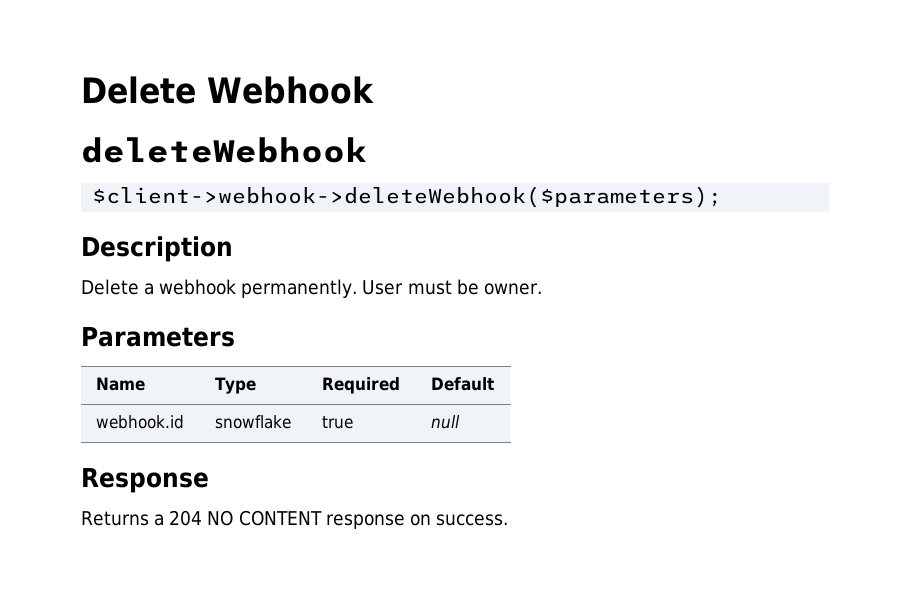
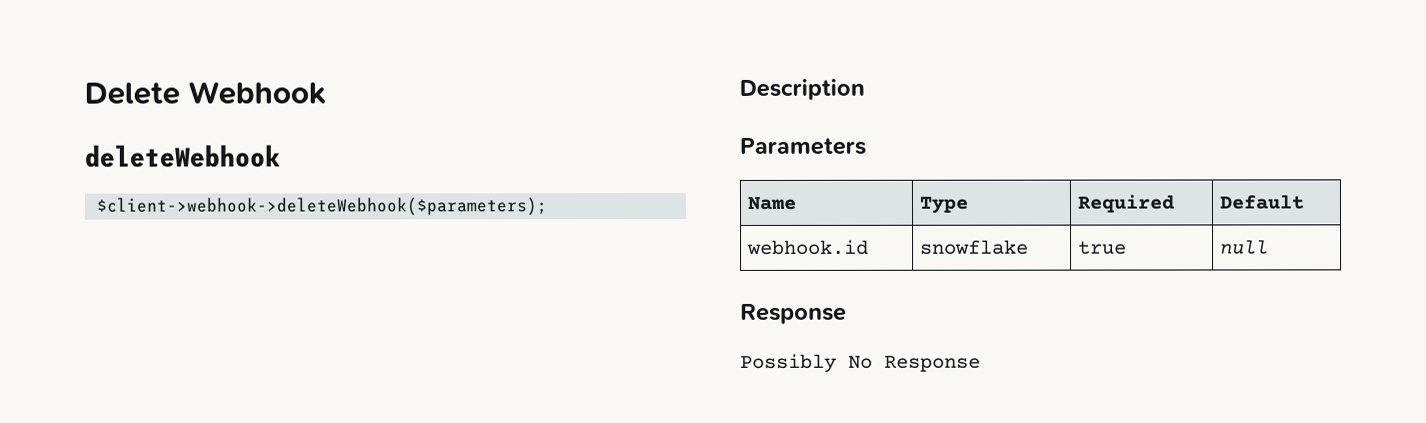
- Delete a webhook permanently. User must be owner.
- Returns a 204 NO CONTENT response on success.
+ Possibly No Response

